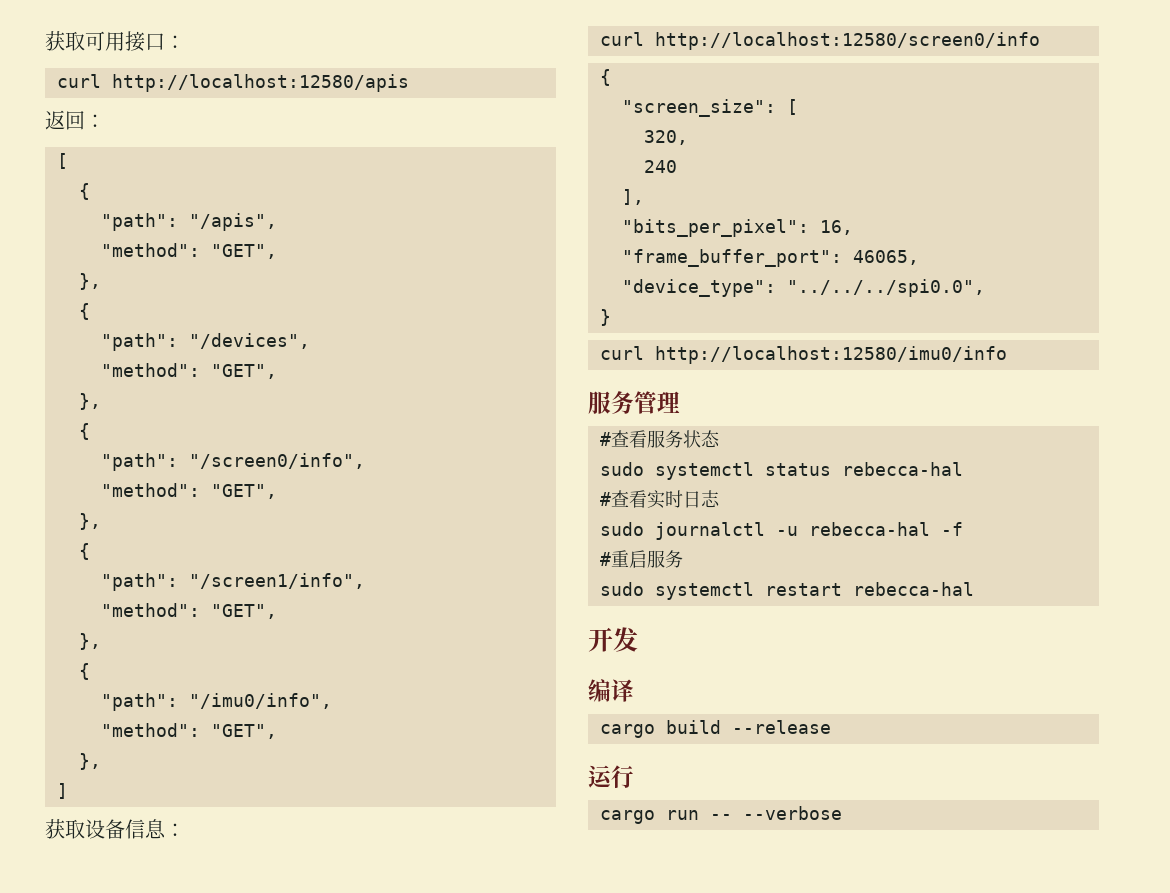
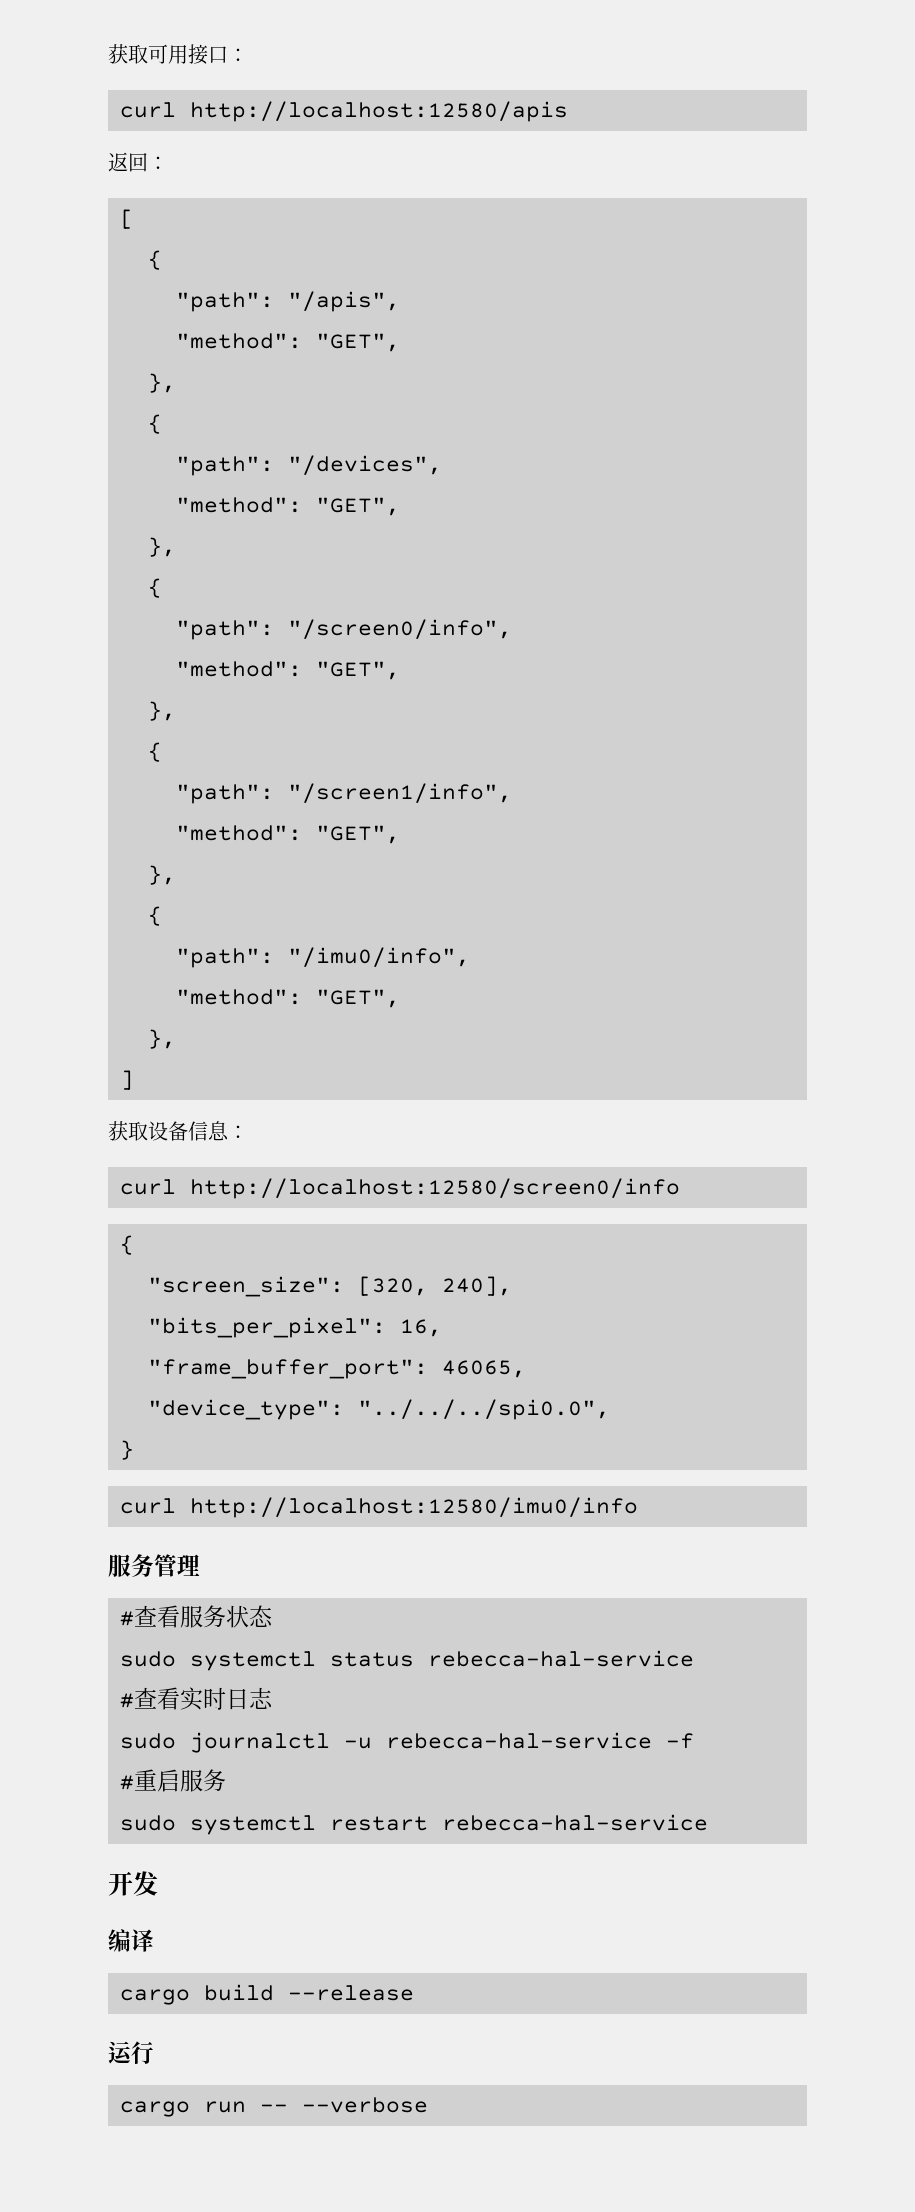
- "screen_size": [
- 320,
- 240
- ],
+ "screen_size": [320, 240],
- sudo systemctl status rebecca-hal
+ sudo systemctl status rebecca-hal-service
- sudo journalctl -u rebecca-hal -f
+ sudo journalctl -u rebecca-hal-service -f
- sudo systemctl restart rebecca-hal
+ sudo systemctl restart rebecca-hal-service

